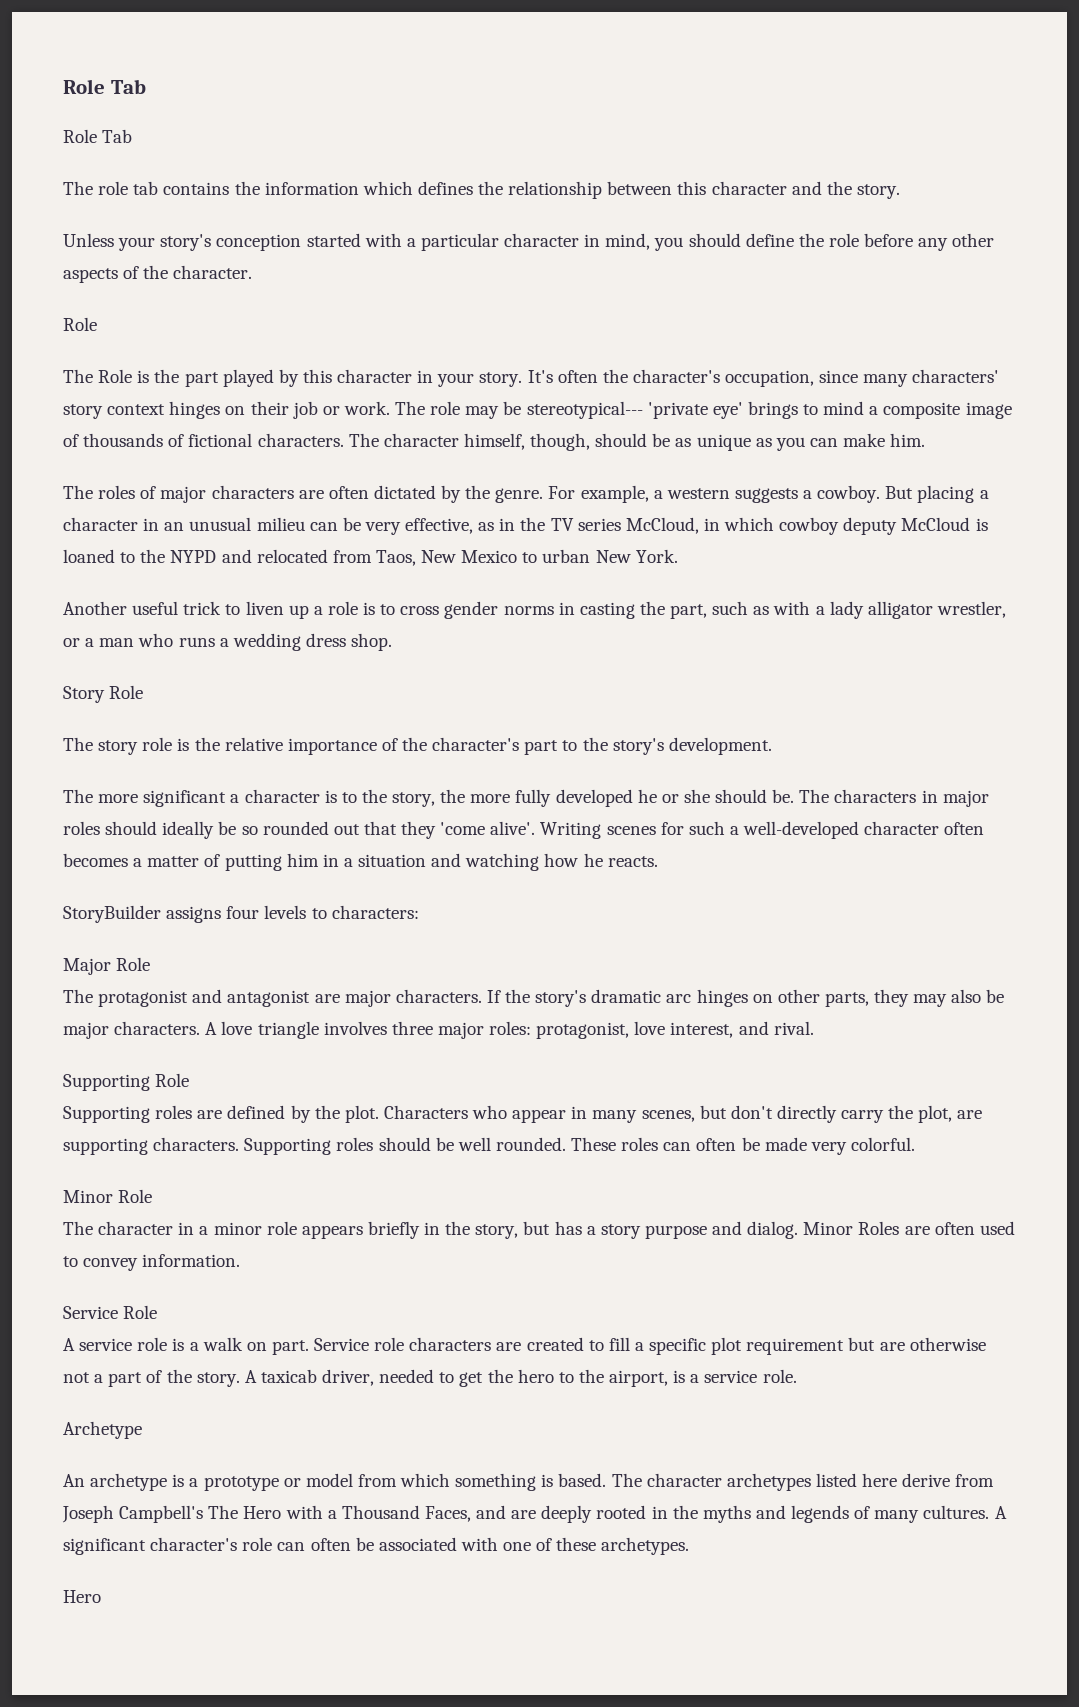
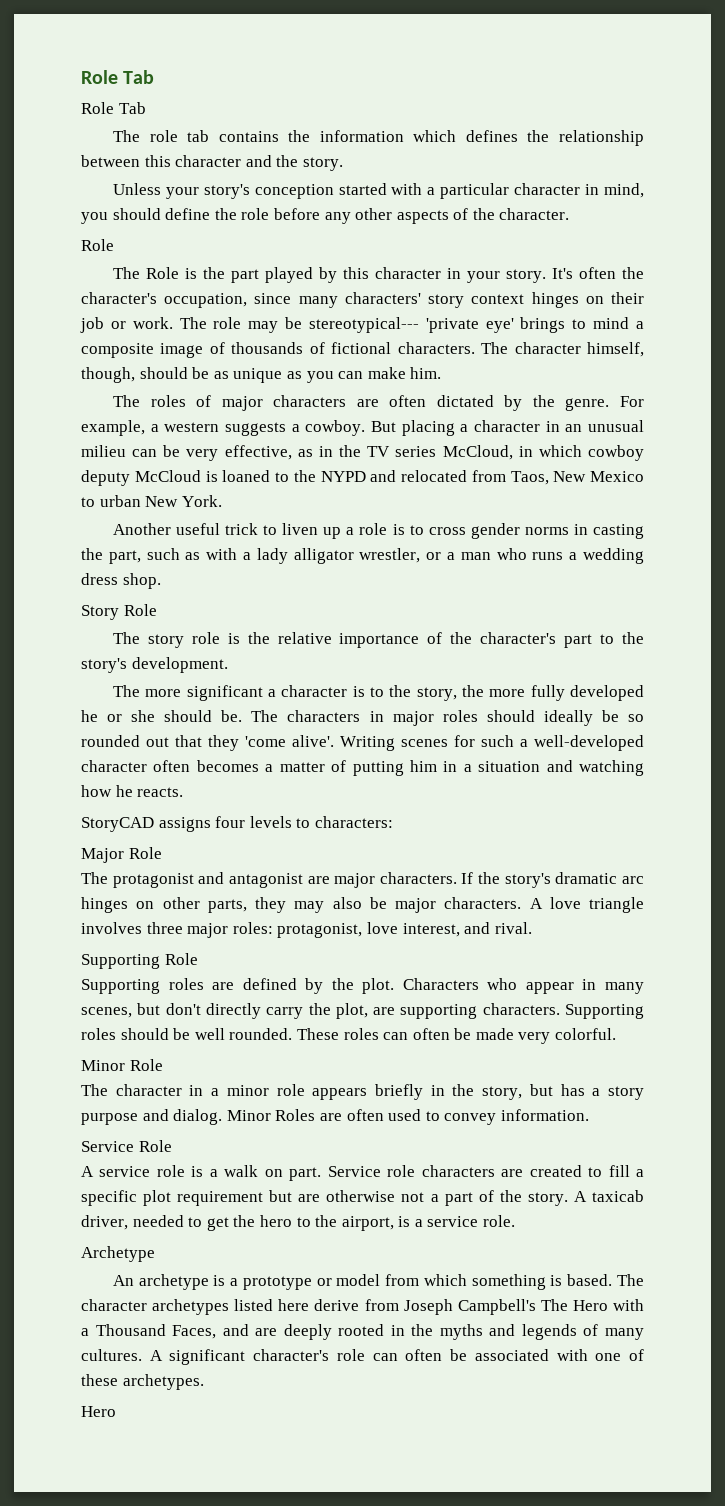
- StoryBuilder assigns four levels to characters:
+ StoryCAD assigns four levels to characters:

